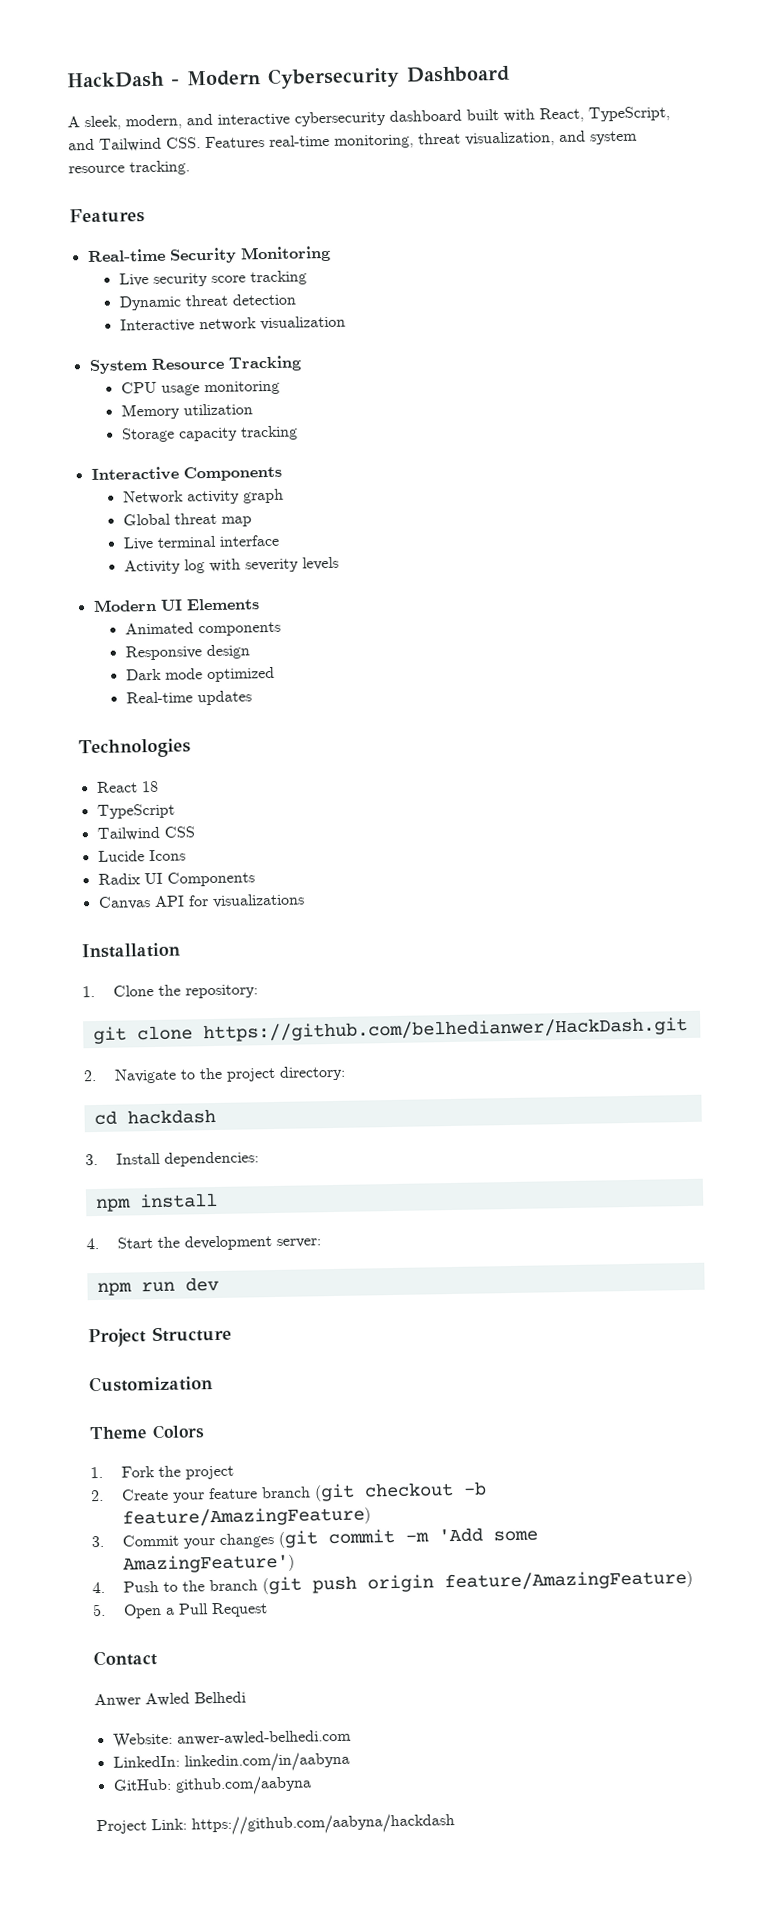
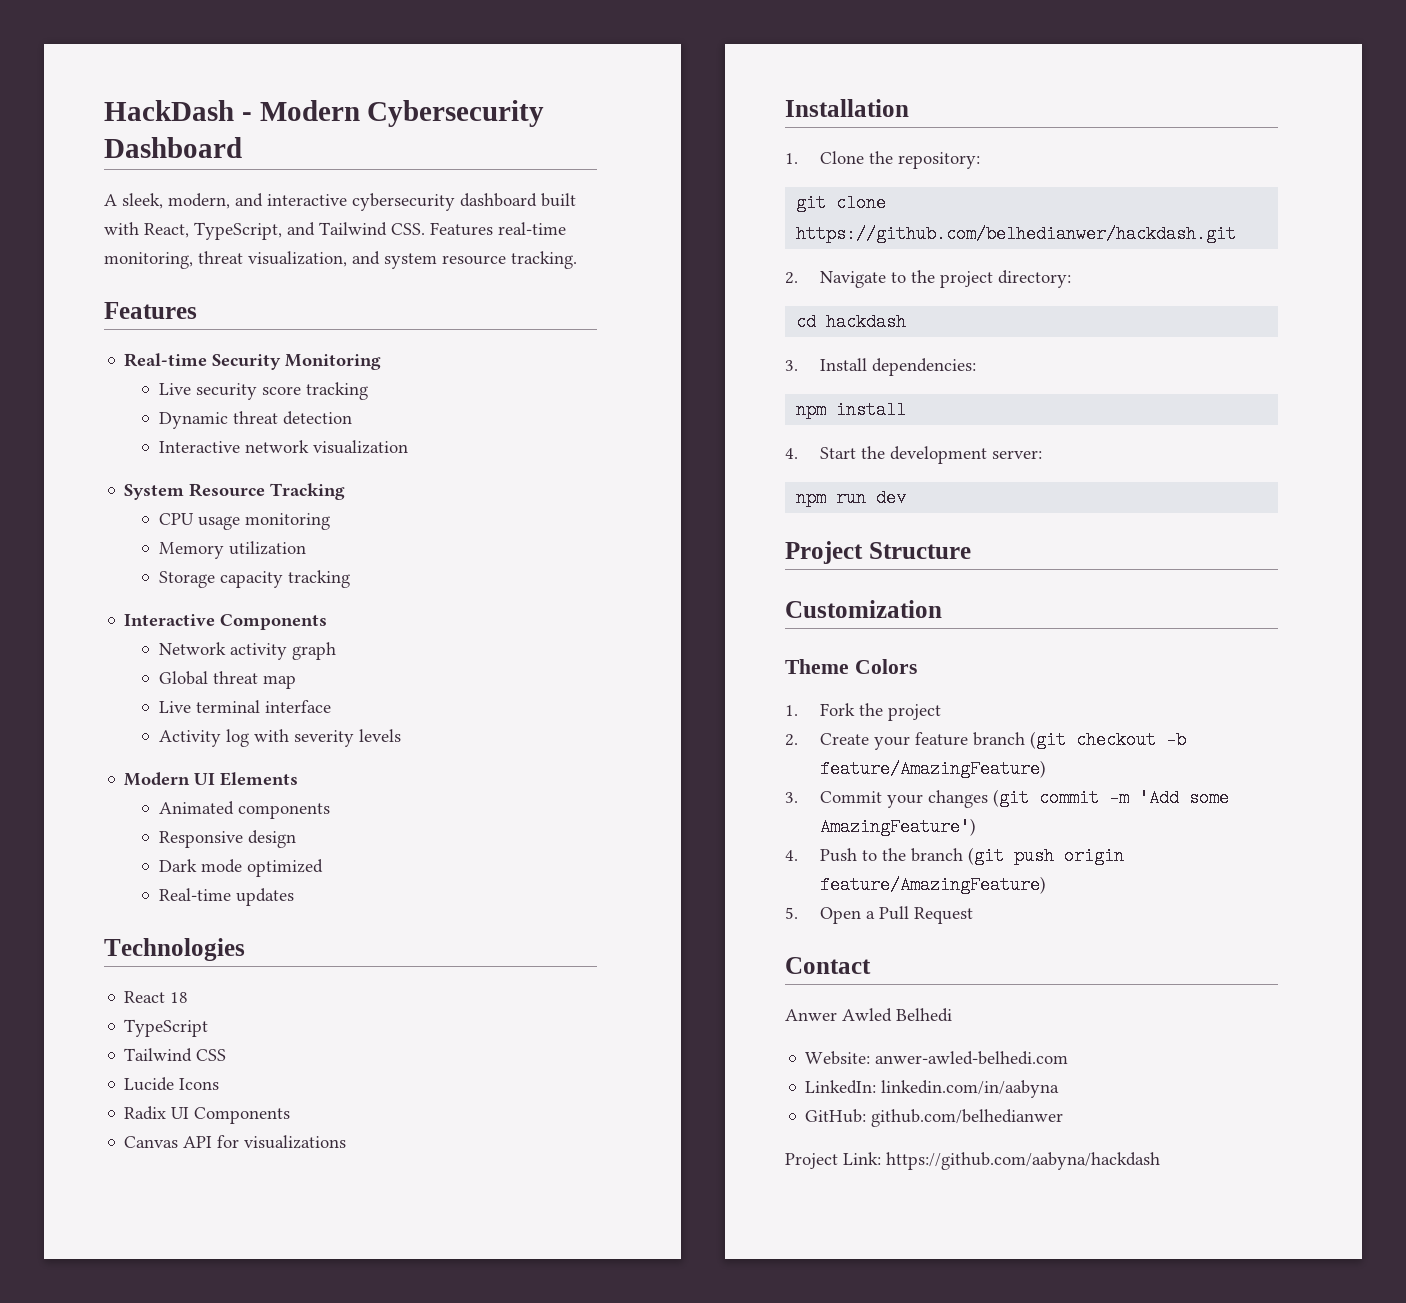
- git clone https://github.com/belhedianwer/HackDash.git
+ git clone https://github.com/belhedianwer/hackdash.git
- GitHub: github.com/aabyna
+ GitHub: github.com/belhedianwer

